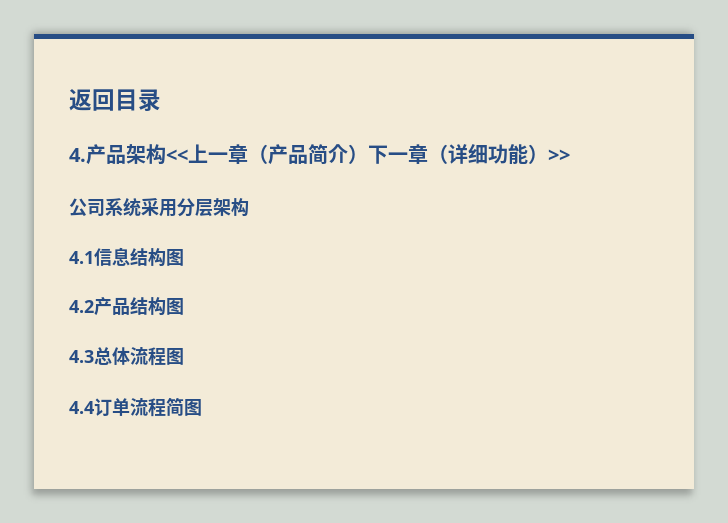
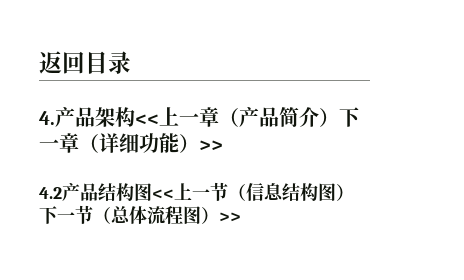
- 公司系统采用分层架构
- 4.1信息结构图
- 4.2产品结构图
- 4.3总体流程图
- 4.4订单流程简图
+ 4.2产品结构图<<上一节（信息结构图）下一节（总体流程图）>>

